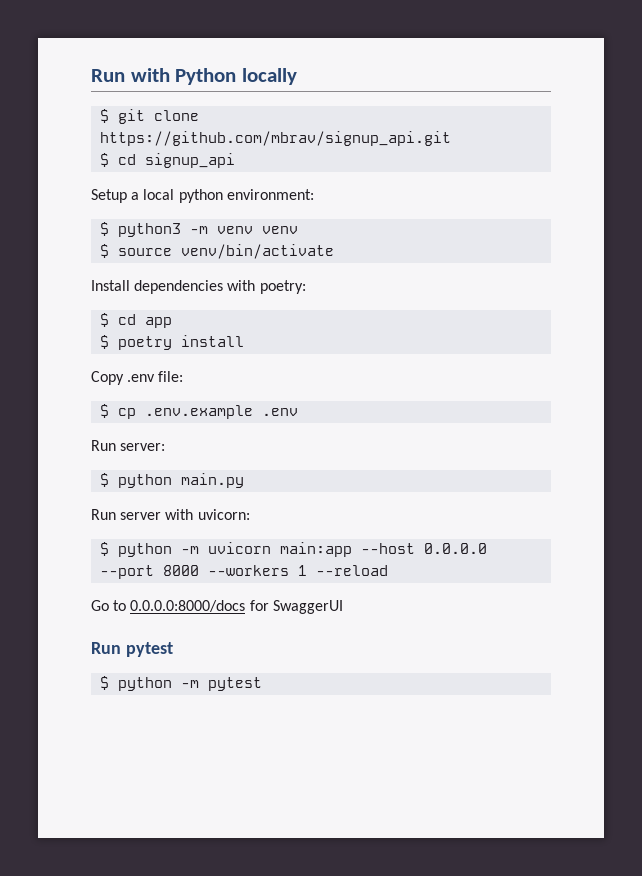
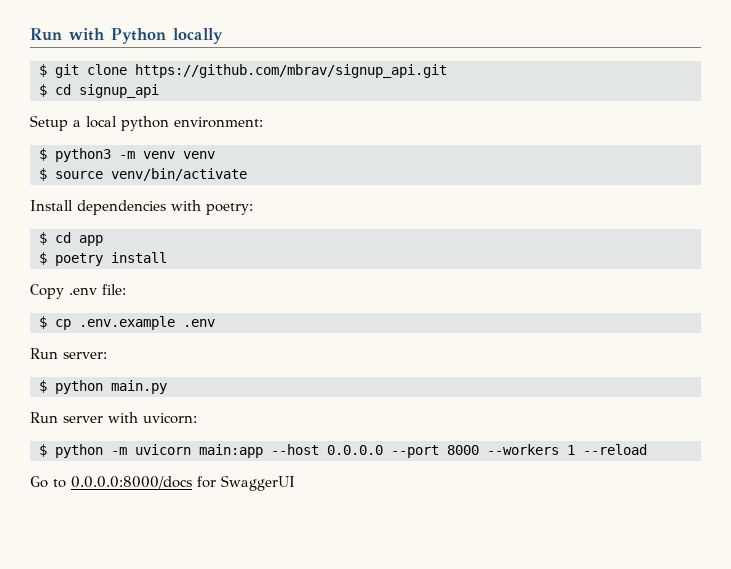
- Run pytest
- $ python -m pytest

